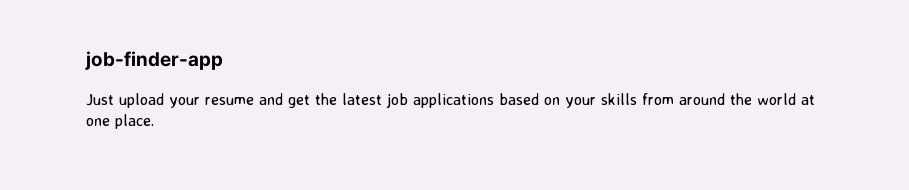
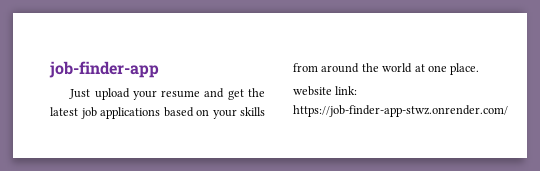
+ website link: https://job-finder-app-stwz.onrender.com/

